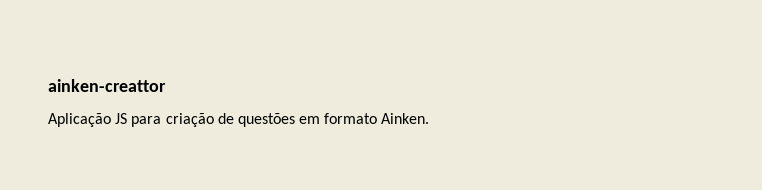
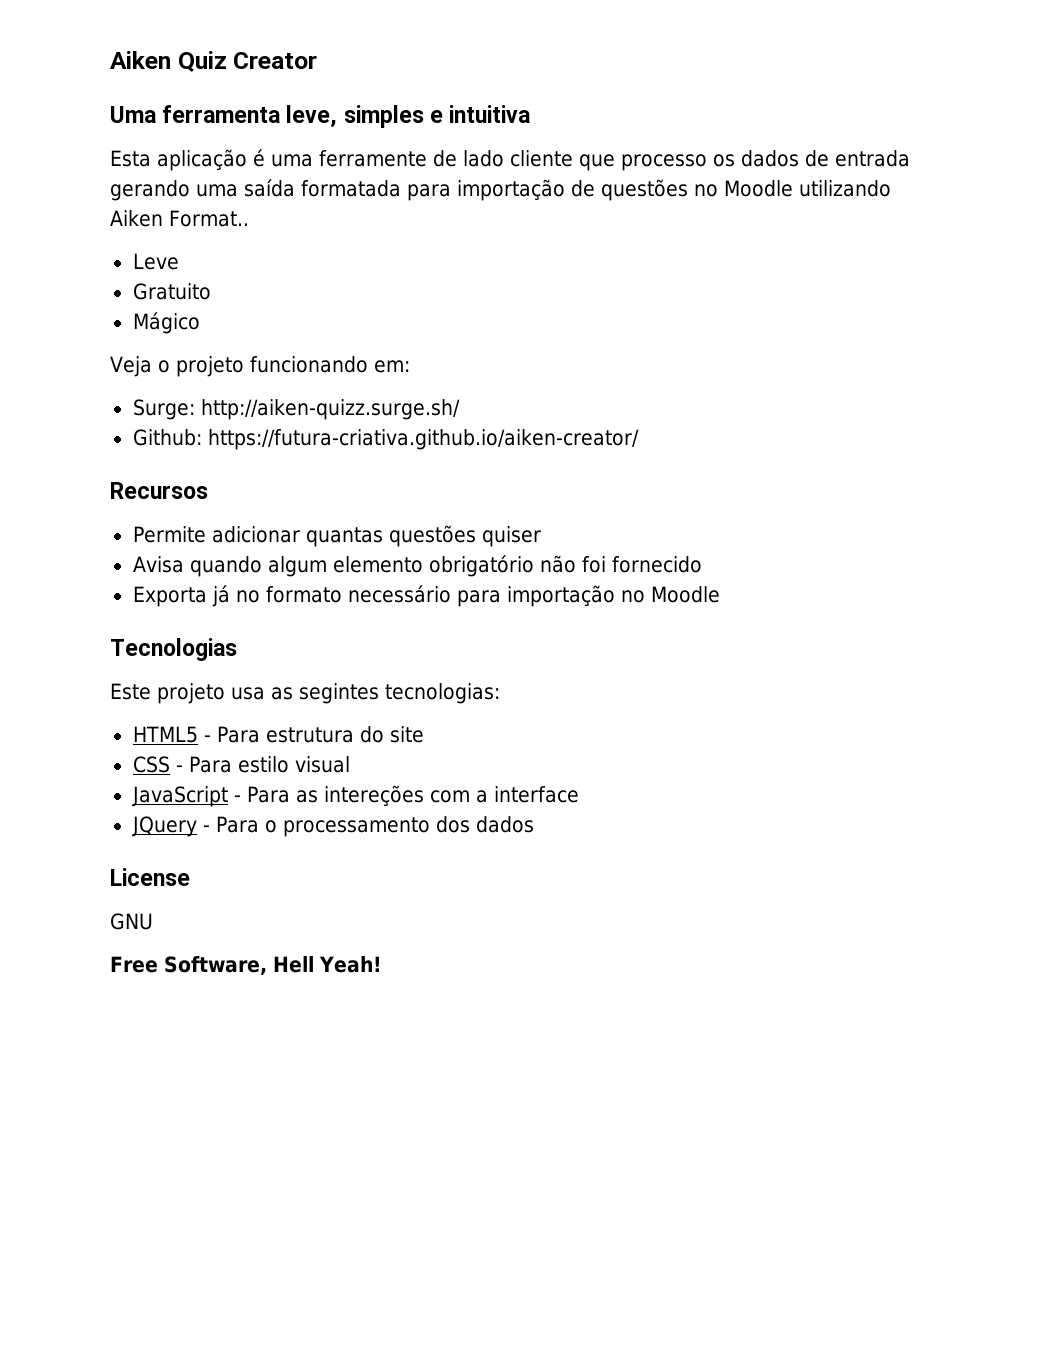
- ainken-creattor
- Aplicação JS para criação de questões em formato Ainken.
+ Aiken Quiz Creator
+ Uma ferramenta leve, simples e intuitiva
+ Esta aplicação é uma ferramente de lado cliente que processo os dados de entrada gerando uma saída formatada para importação de questões no Moodle utilizando Aiken Format..
+ Leve
+ Gratuito
+ Mágico
+ Veja o projeto funcionando em:
+ Surge: http://aiken-quizz.surge.sh/
+ Github: https://futura-criativa.github.io/aiken-creator/
+ Recursos
+ Permite adicionar quantas questões quiser
+ Avisa quando algum elemento obrigatório não foi fornecido
+ Exporta já no formato necessário para importação no Moodle
+ Tecnologias
+ Este projeto usa as segintes tecnologias:
+ HTML5 - Para estrutura do site
+ CSS - Para estilo visual
+ JavaScript - Para as intereções com a interface
+ JQuery - Para o processamento dos dados
+ License
+ GNU
+ Free Software, Hell Yeah!

